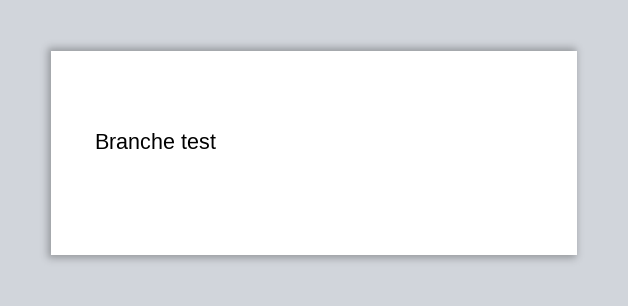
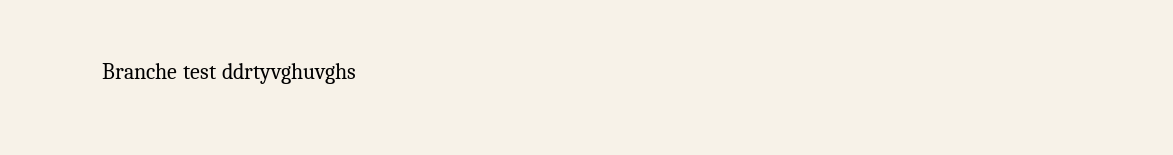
- Branche test
+ Branche test ddrtyvghuvghs

